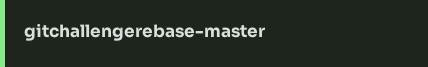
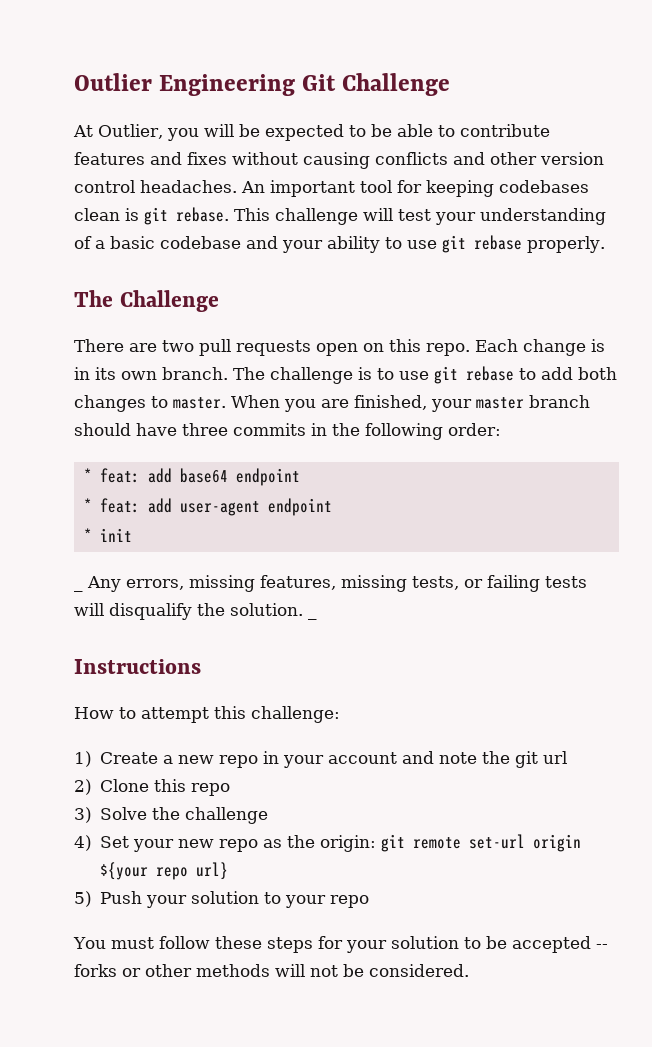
- gitchallengerebase-master
+ Outlier Engineering Git Challenge
+ At Outlier, you will be expected to be able to contribute features and fixes without causing conflicts and other version control headaches. An important tool for keeping codebases clean is git rebase. This challenge will test your understanding of a basic codebase and your ability to use git rebase properly.
+ The Challenge
+ There are two pull requests open on this repo. Each change is in its own branch. The challenge is to use git rebase to add both changes to master. When you are finished, your master branch should have three commits in the following order:
+ * feat: add base64 endpoint
+ * feat: add user-agent endpoint
+ * init
+ _ Any errors, missing features, missing tests, or failing tests will disqualify the solution. _
+ Instructions
+ How to attempt this challenge:
+ 1) Create a new repo in your account and note the git url
+ 2) Clone this repo
+ 3) Solve the challenge
+ 4) Set your new repo as the origin: git remote set-url origin ${your repo url}
+ 5) Push your solution to your repo
+ You must follow these steps for your solution to be accepted -- forks or other methods will not be considered.

